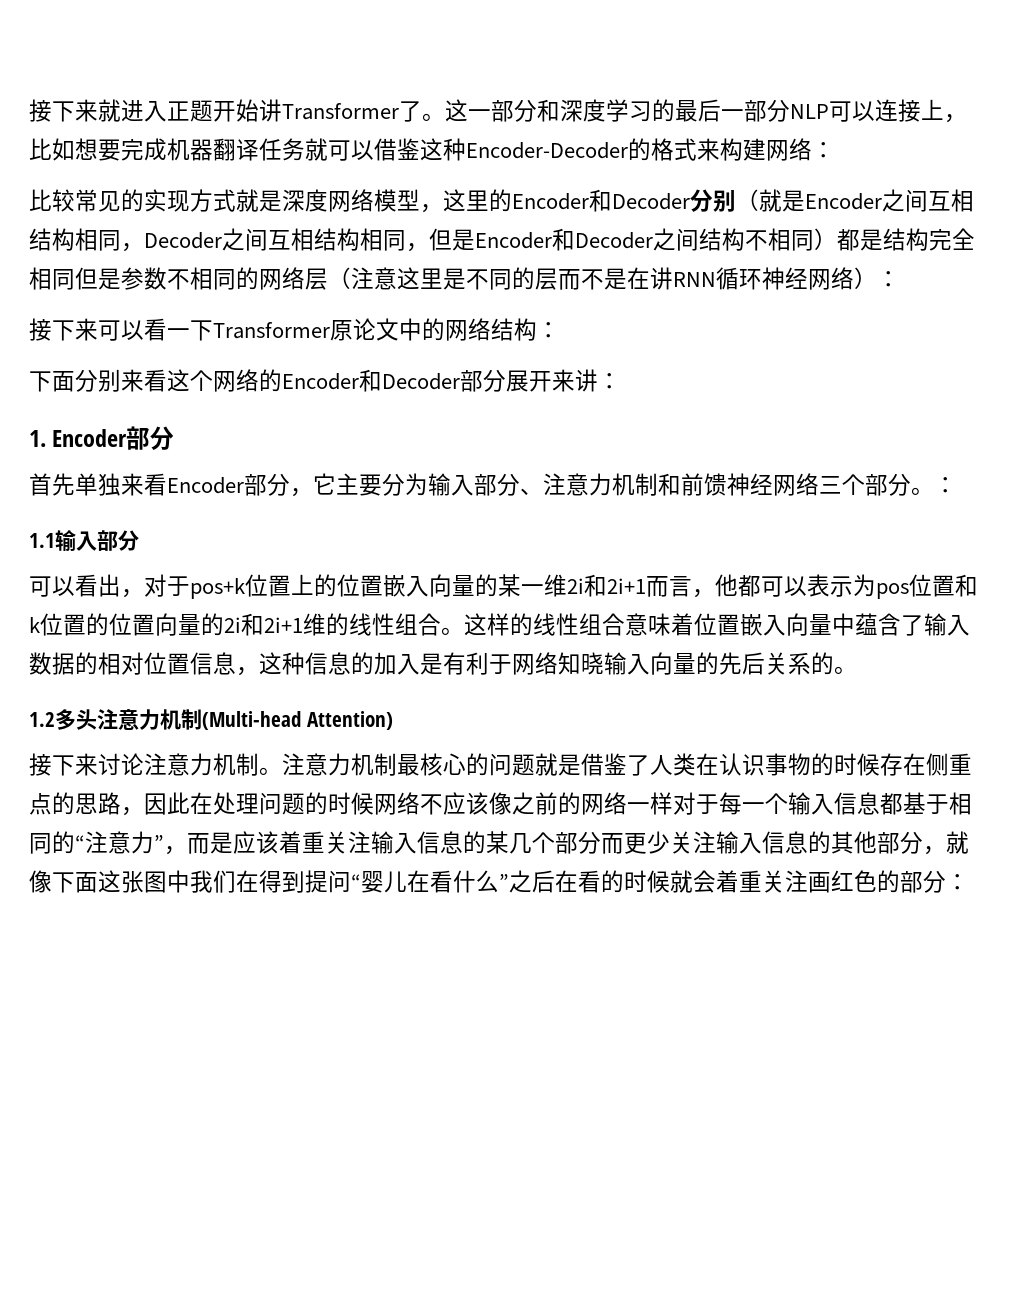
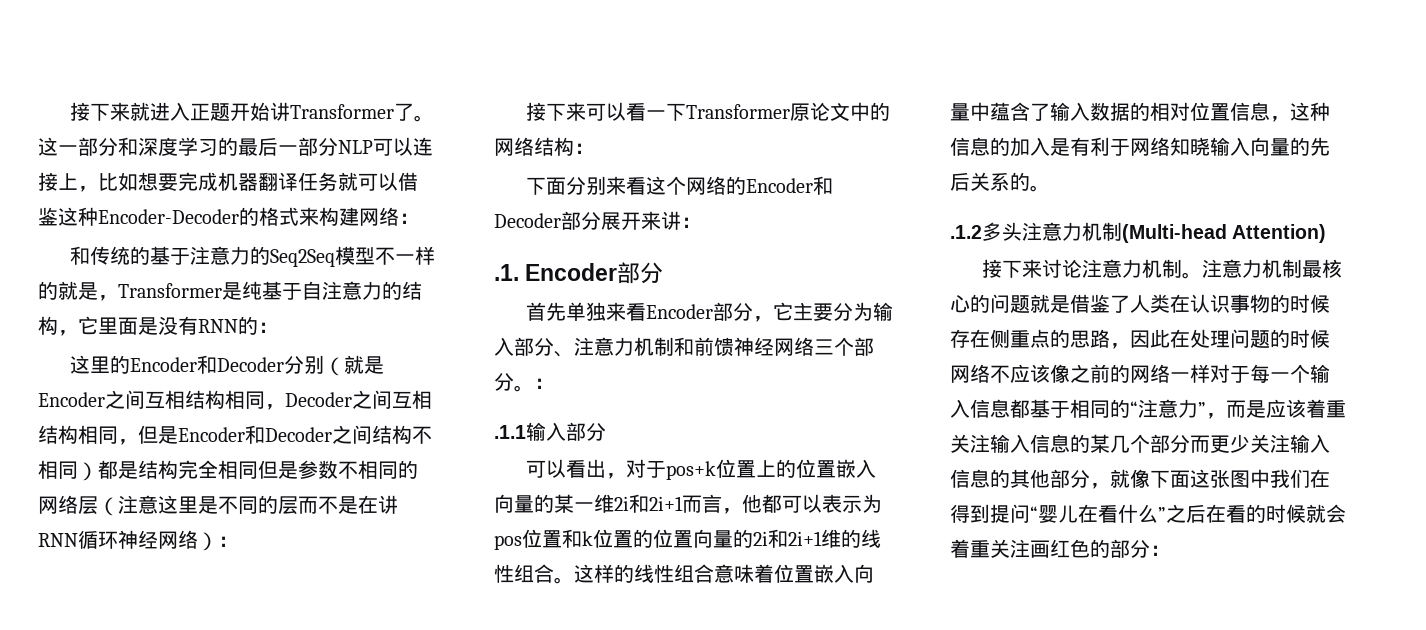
- 比较常见的实现方式就是深度网络模型，这里的Encoder和Decoder分别（就是Encoder之间互相结构相同，Decoder之间互相结构相同，但是Encoder和Decoder之间结构不相同）都是结构完全相同但是参数不相同的网络层（注意这里是不同的层而不是在讲RNN循环神经网络）：
+ 和传统的基于注意力的Seq2Seq模型不一样的就是，Transformer是纯基于自注意力的结构，它里面是没有RNN的：
+ 这里的Encoder和Decoder分别（就是Encoder之间互相结构相同，Decoder之间互相结构相同，但是Encoder和Decoder之间结构不相同）都是结构完全相同但是参数不相同的网络层（注意这里是不同的层而不是在讲RNN循环神经网络）：
- 1. Encoder部分
+ .1. Encoder部分
- 1.1输入部分
+ .1.1输入部分
- 1.2多头注意力机制(Multi-head Attention)
+ .1.2多头注意力机制(Multi-head Attention)

